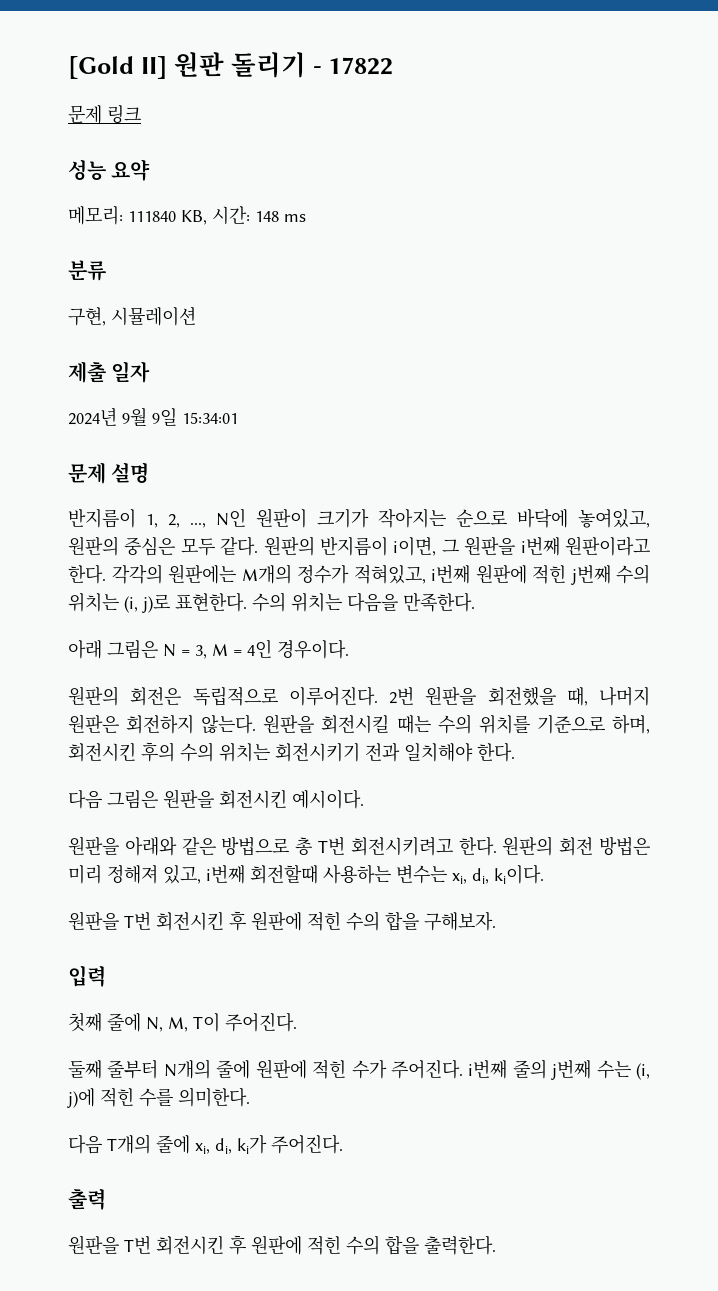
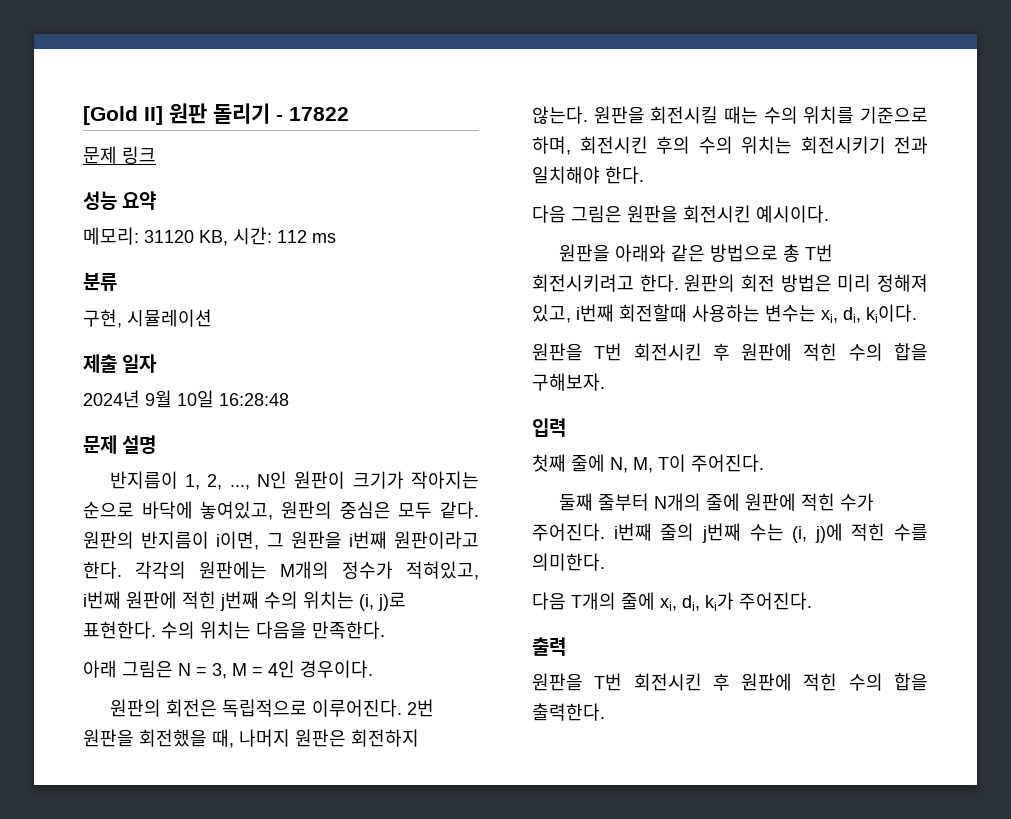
- 메모리: 111840 KB, 시간: 148 ms
+ 메모리: 31120 KB, 시간: 112 ms
- 2024년 9월 9일 15:34:01
+ 2024년 9월 10일 16:28:48

